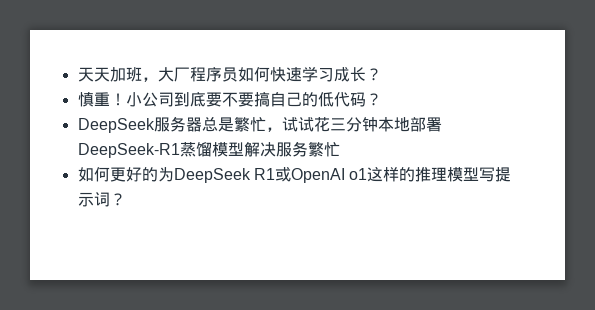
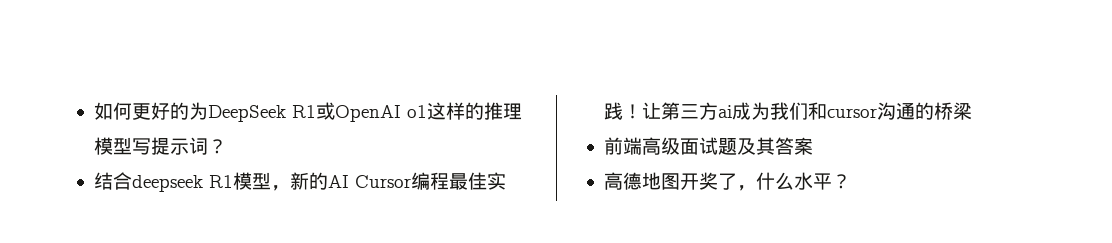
- 天天加班，大厂程序员如何快速学习成长？
- 慎重！小公司到底要不要搞自己的低代码？
- DeepSeek服务器总是繁忙，试试花三分钟本地部署DeepSeek-R1蒸馏模型解决服务繁忙
+ 结合deepseek R1模型，新的AI Cursor编程最佳实践！让第三方ai成为我们和cursor沟通的桥梁
+ 前端高级面试题及其答案
+ 高德地图开奖了，什么水平？

